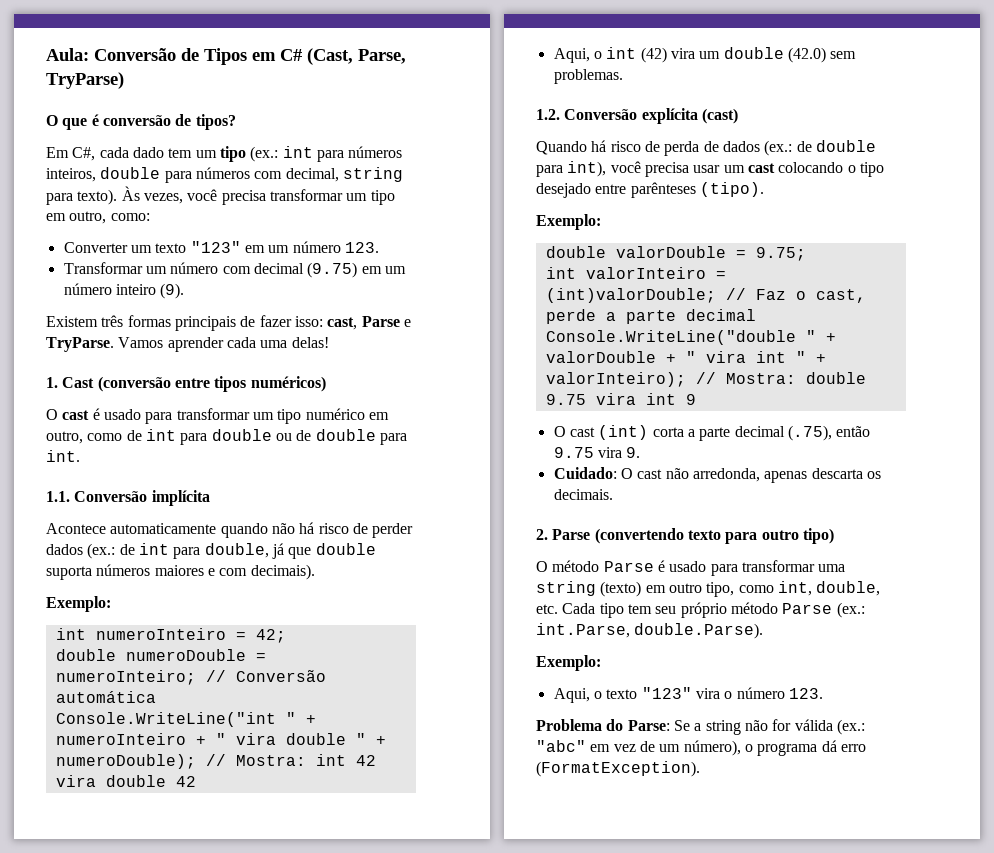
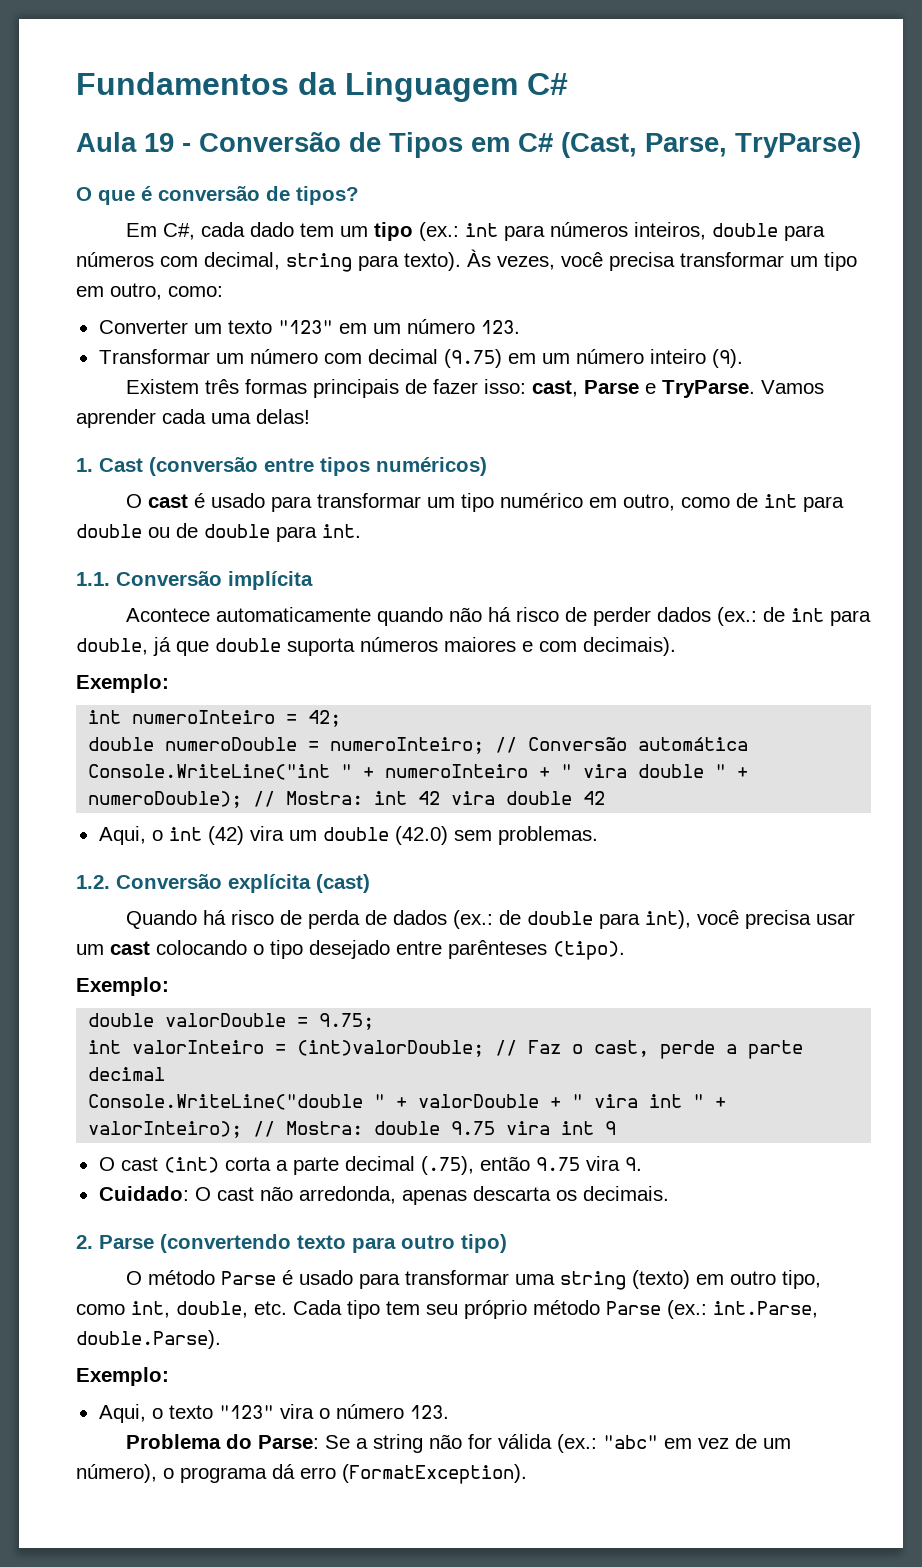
- Aula: Conversão de Tipos em C# (Cast, Parse, TryParse)
+ Fundamentos da Linguagem C#
+ Aula 19 - Conversão de Tipos em C# (Cast, Parse, TryParse)

